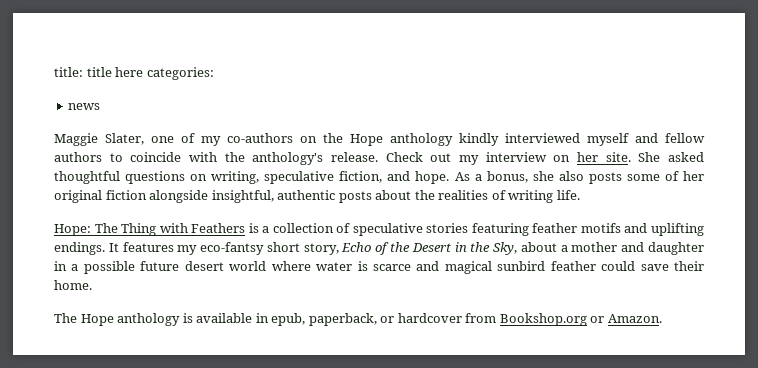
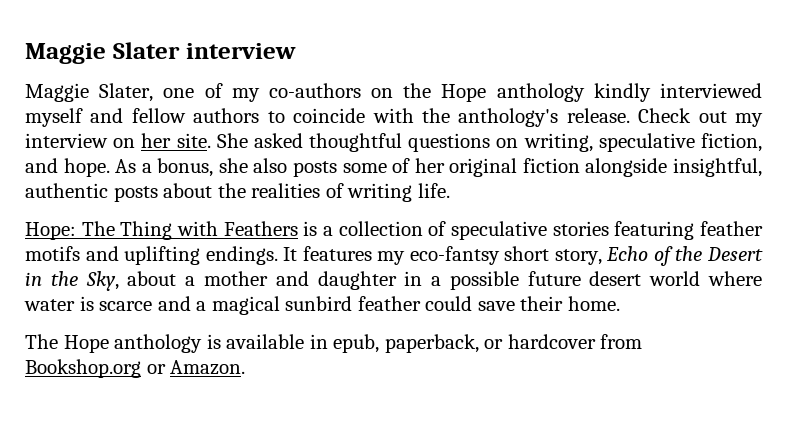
- title: title here categories:
- news
+ Maggie Slater interview
- It features my eco-fantsy short story, Echo of the Desert in the Sky, about a mother and daughter in a possible future desert world where water is scarce and magical sunbird feather could save their home.
+ It features my eco-fantsy short story, Echo of the Desert in the Sky, about a mother and daughter in a possible future desert world where water is scarce and a magical sunbird feather could save their home.

